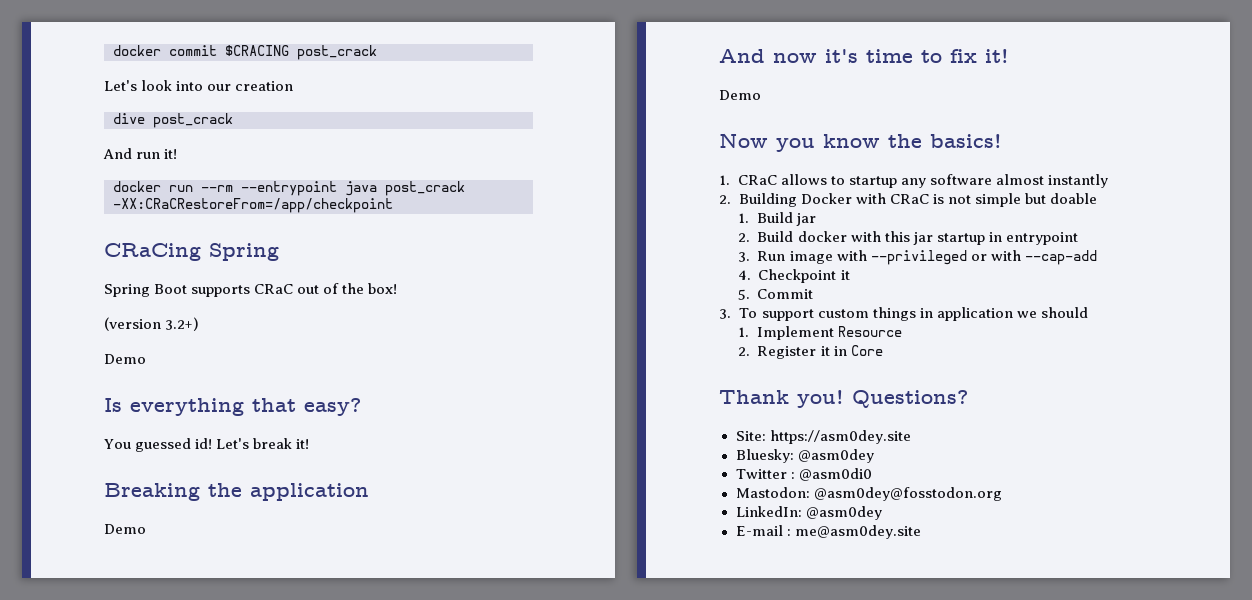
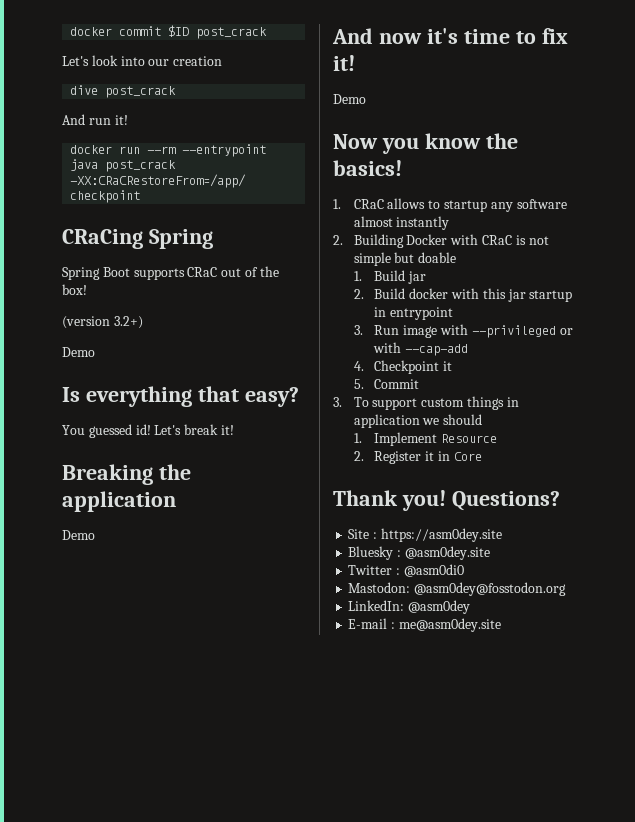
- docker commit $CRACING post_crack
+ docker commit $ID post_crack
- Site: https://asm0dey.site
+ Site : https://asm0dey.site
- Bluesky: @asm0dey
+ Bluesky : @asm0dey.site

